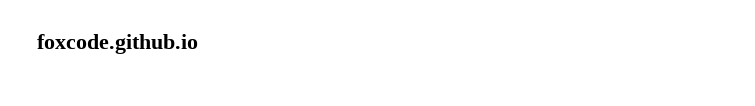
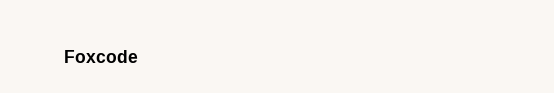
- foxcode.github.io
+ Foxcode

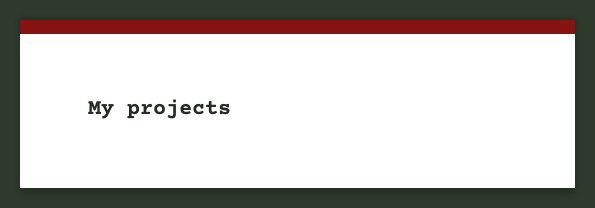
- Foxcode
+ My projects

